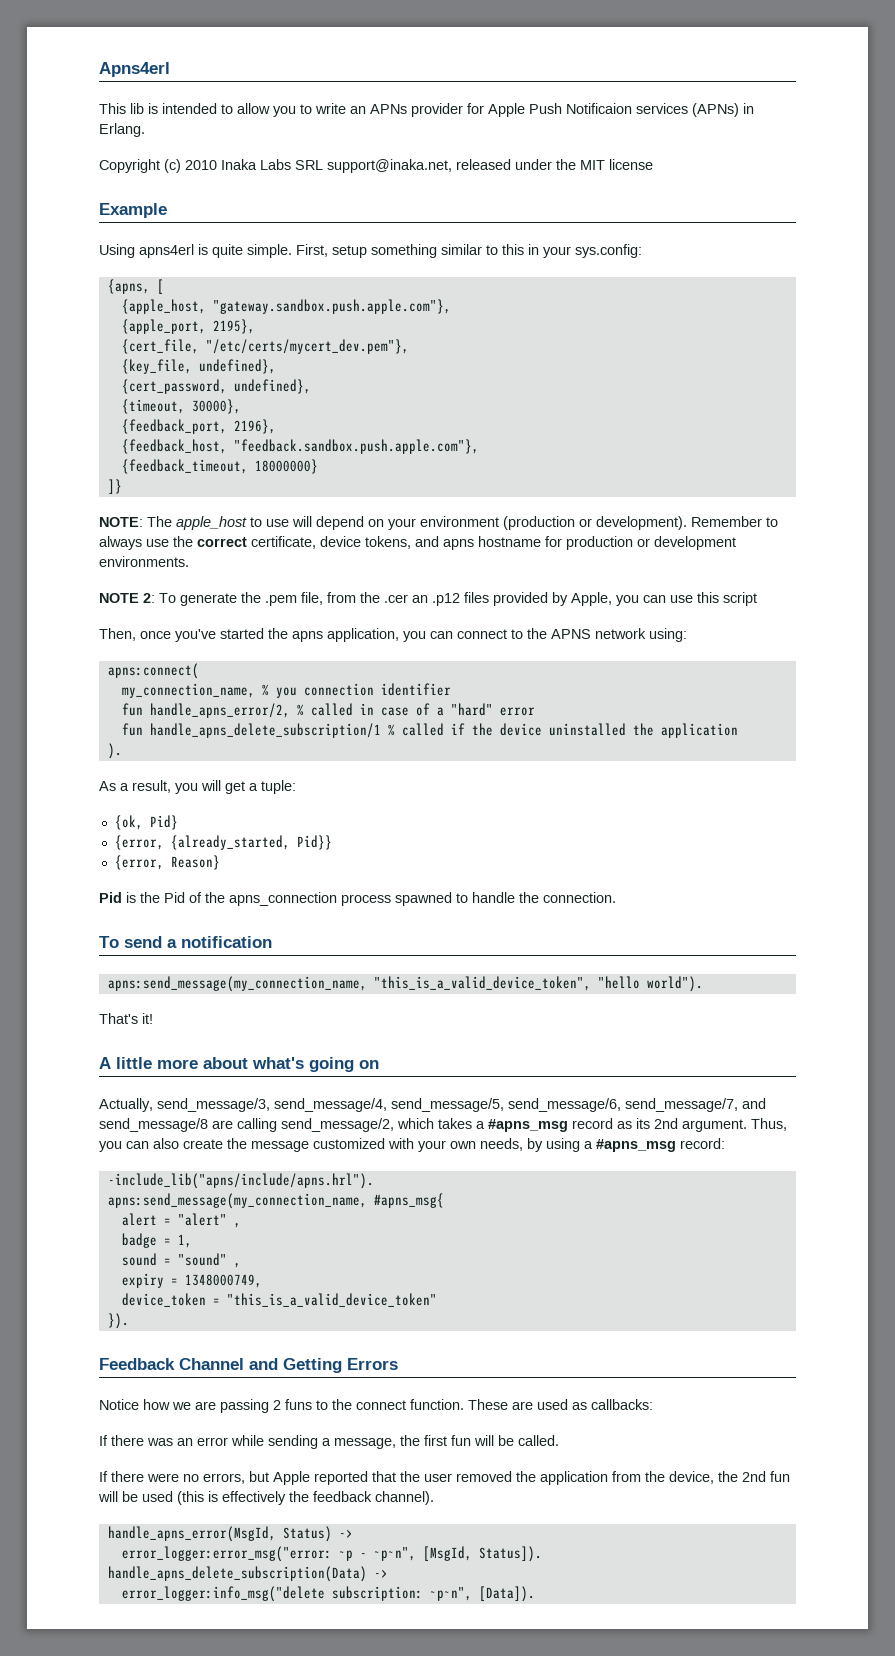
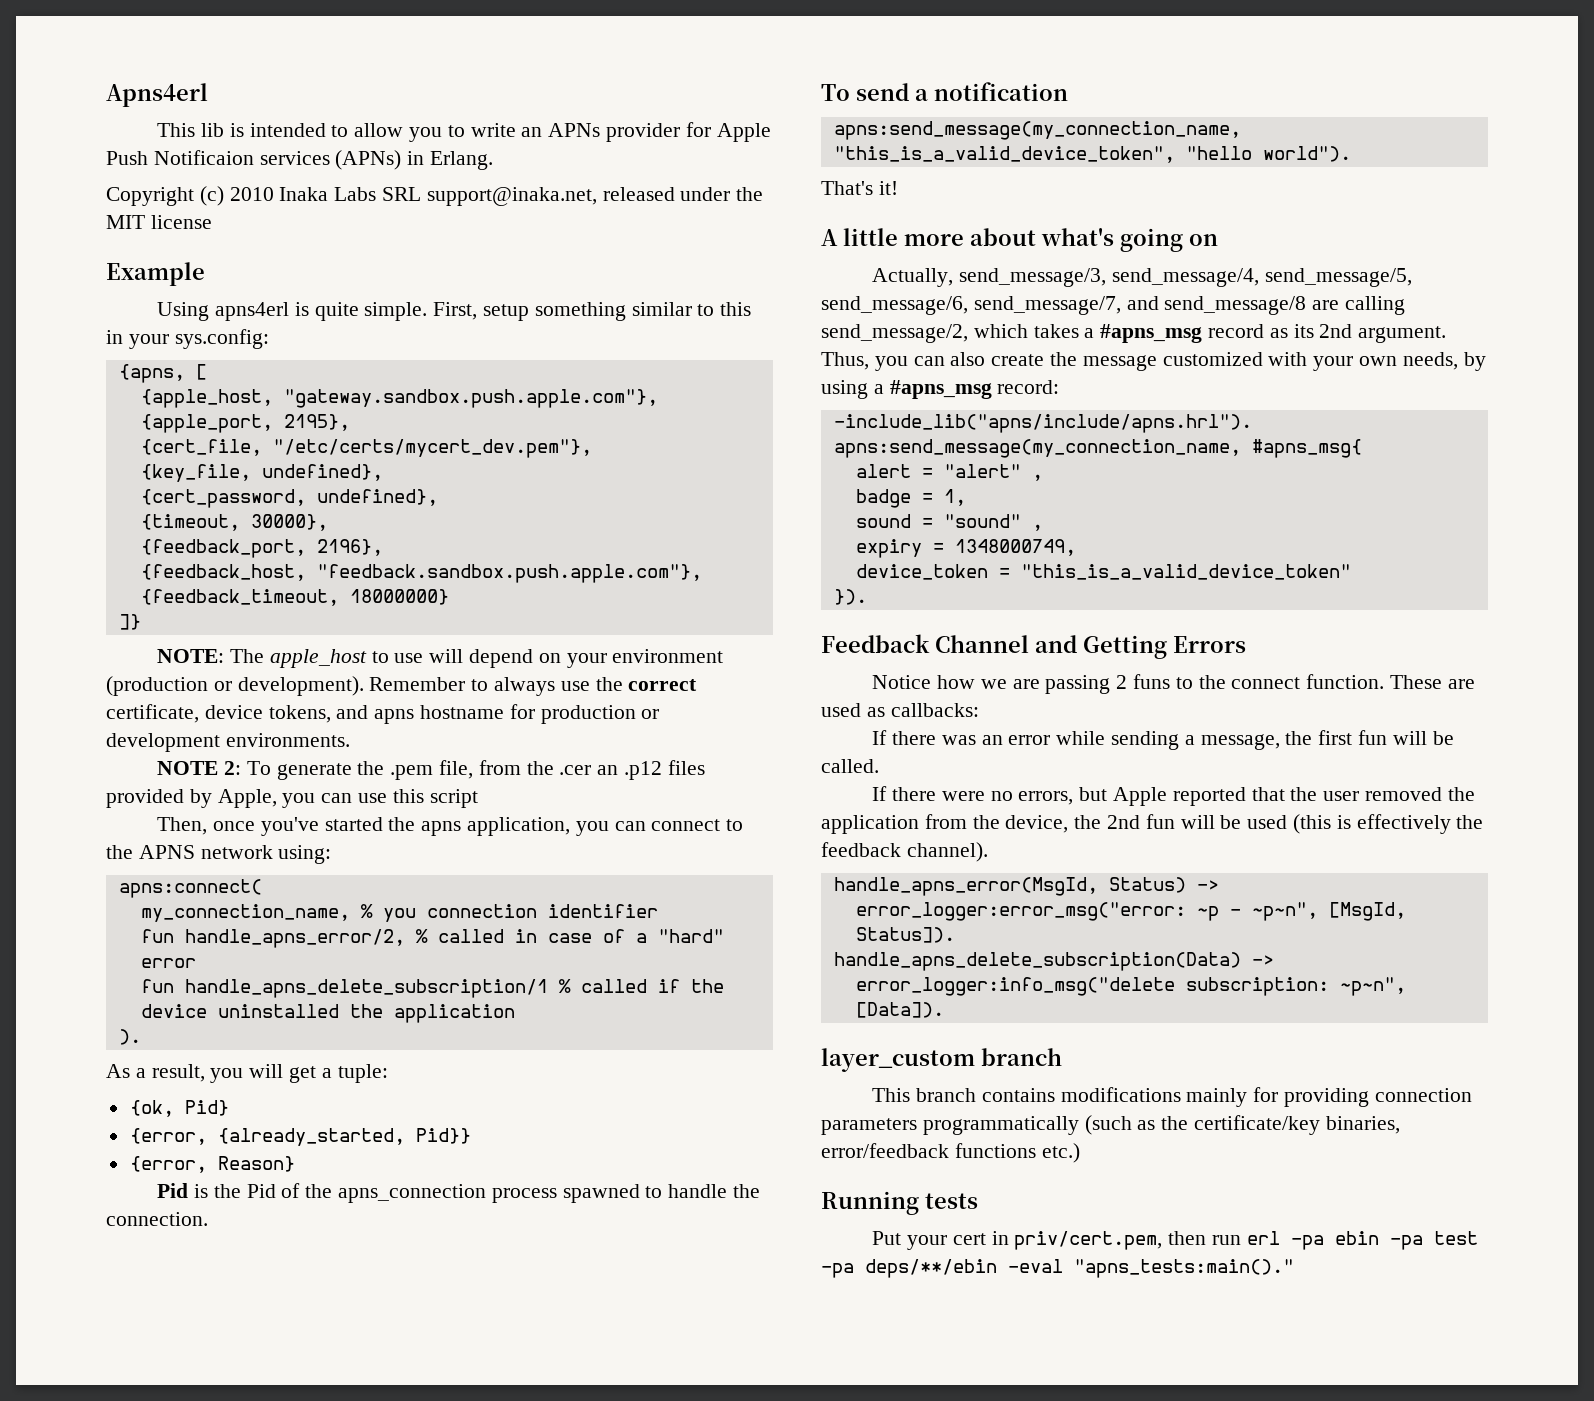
+ layer_custom branch
+ This branch contains modifications mainly for providing connection parameters programmatically (such as the certificate/key binaries, error/feedback functions etc.)
+ Running tests
+ Put your cert in priv/cert.pem, then run erl -pa ebin -pa test -pa deps/**/ebin -eval "apns_tests:main()."

